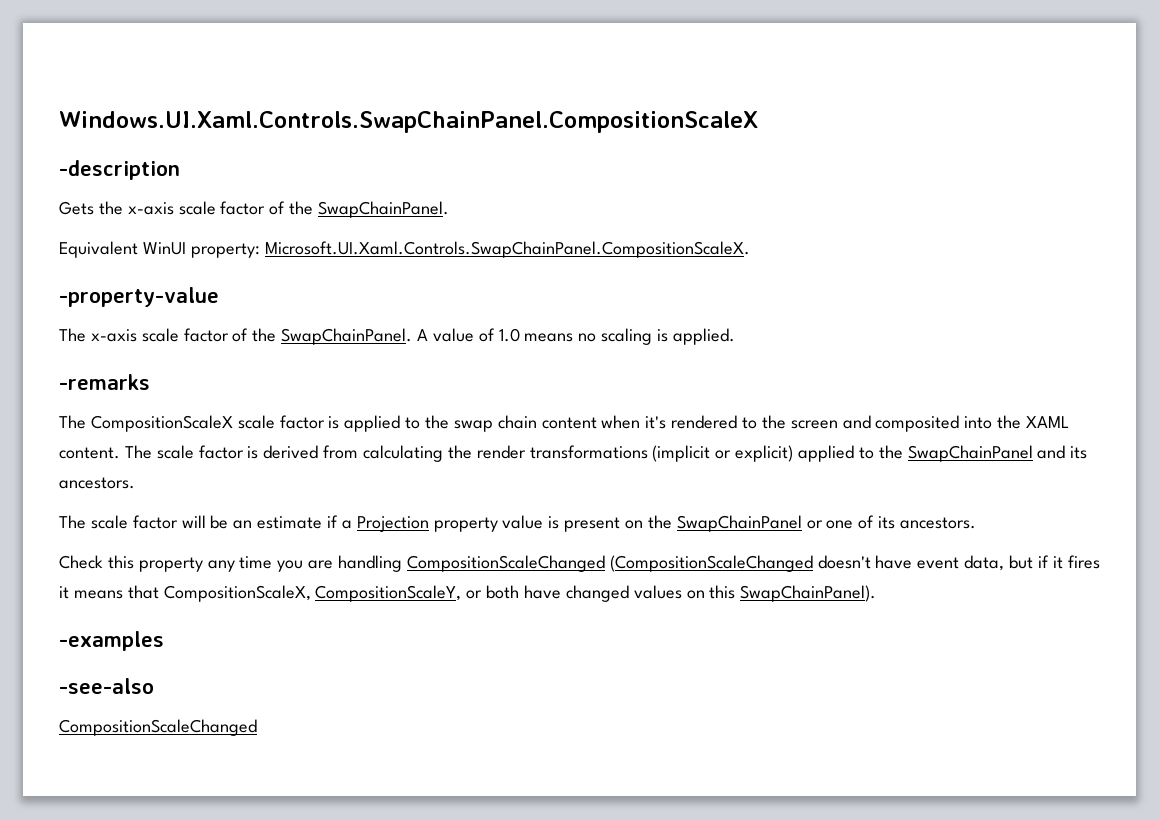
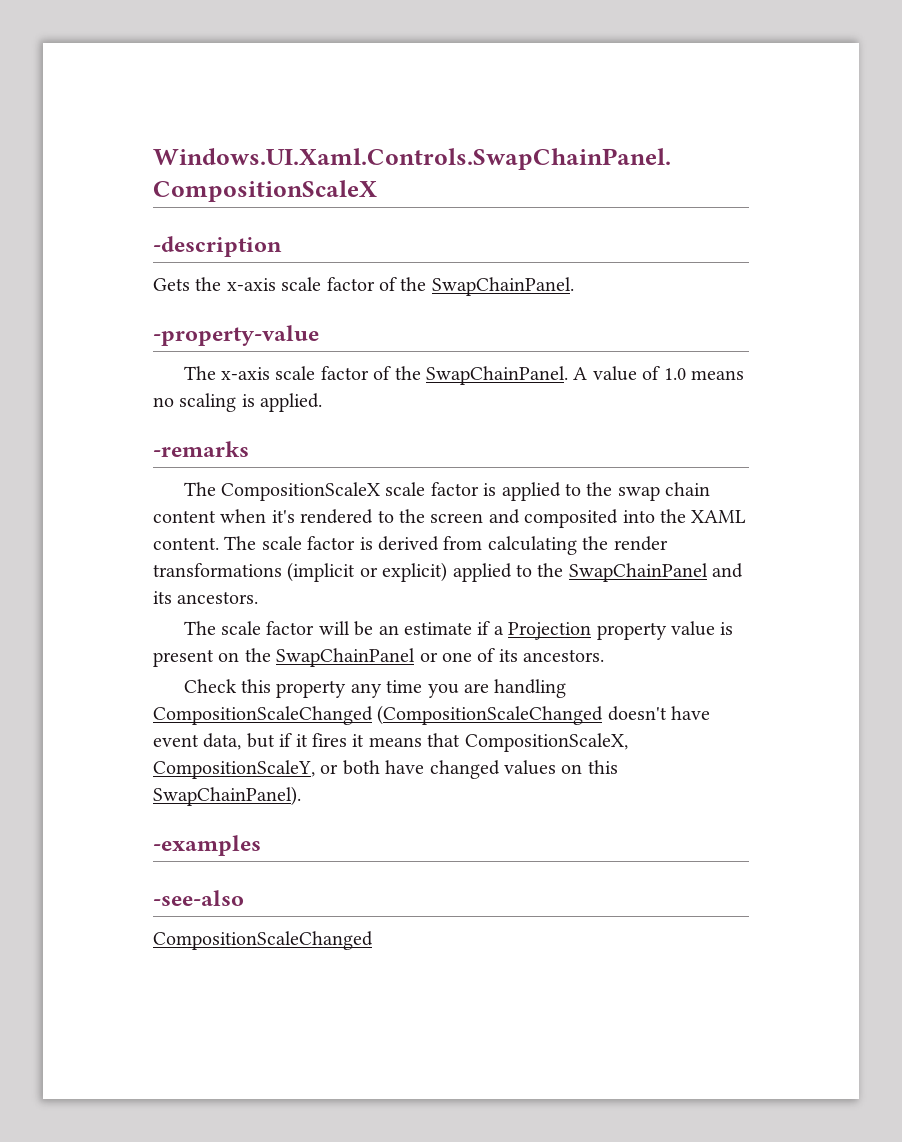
- Equivalent WinUI property: Microsoft.UI.Xaml.Controls.SwapChainPanel.CompositionScaleX.

